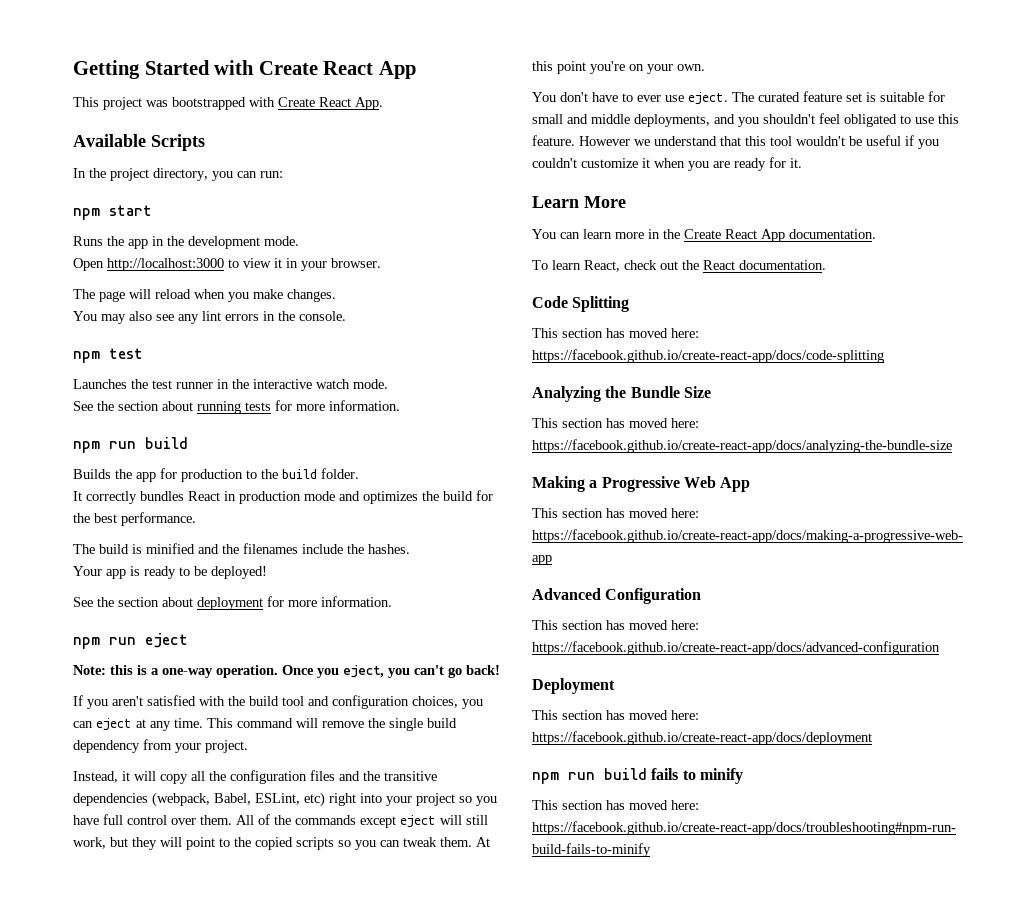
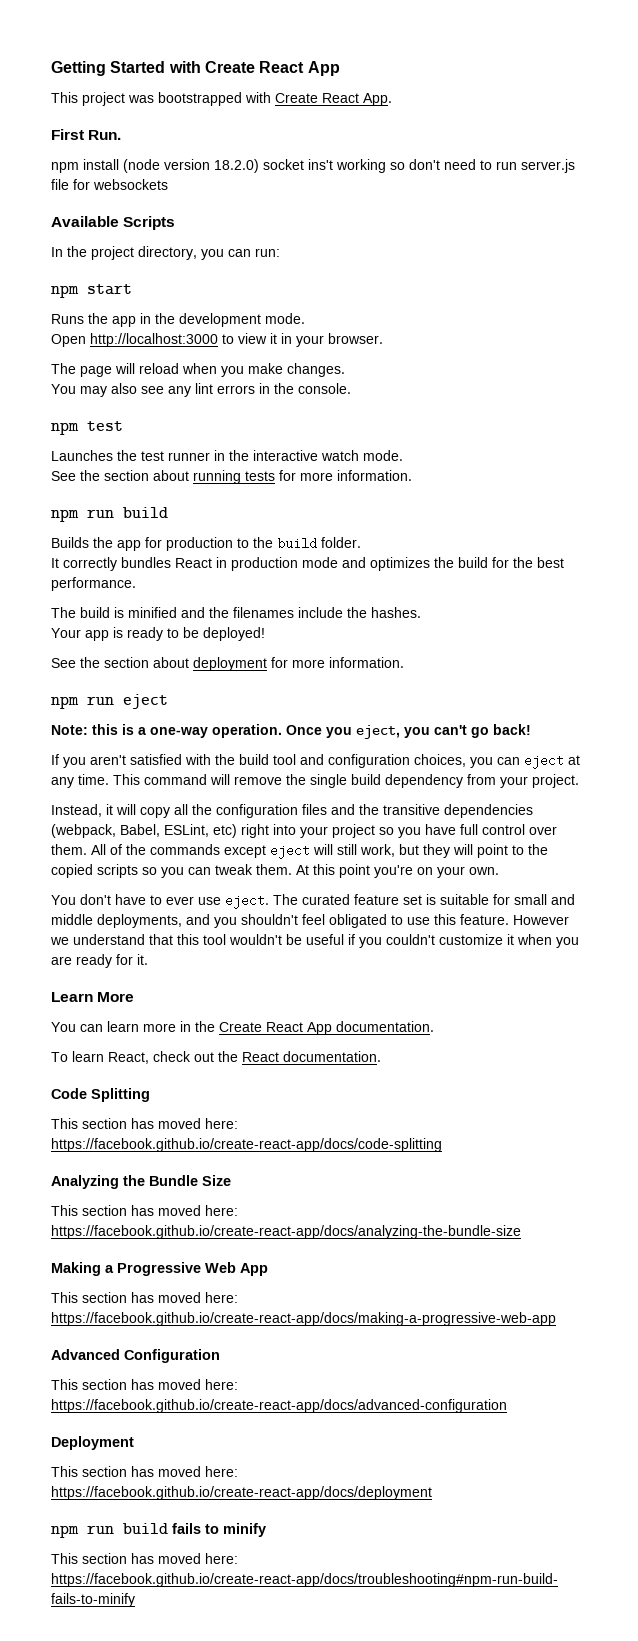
+ First Run.
+ npm install (node version 18.2.0) socket ins't working so don't need to run server.js file for websockets

